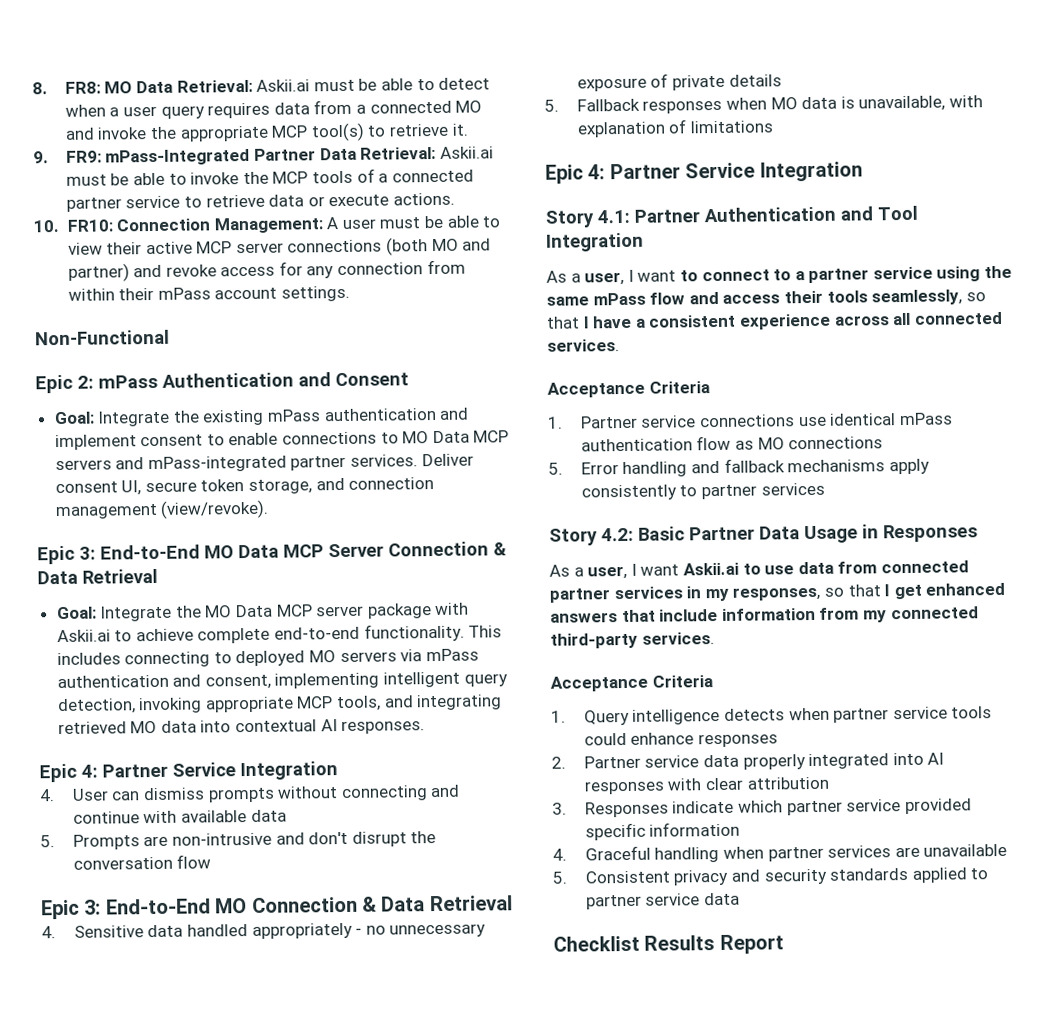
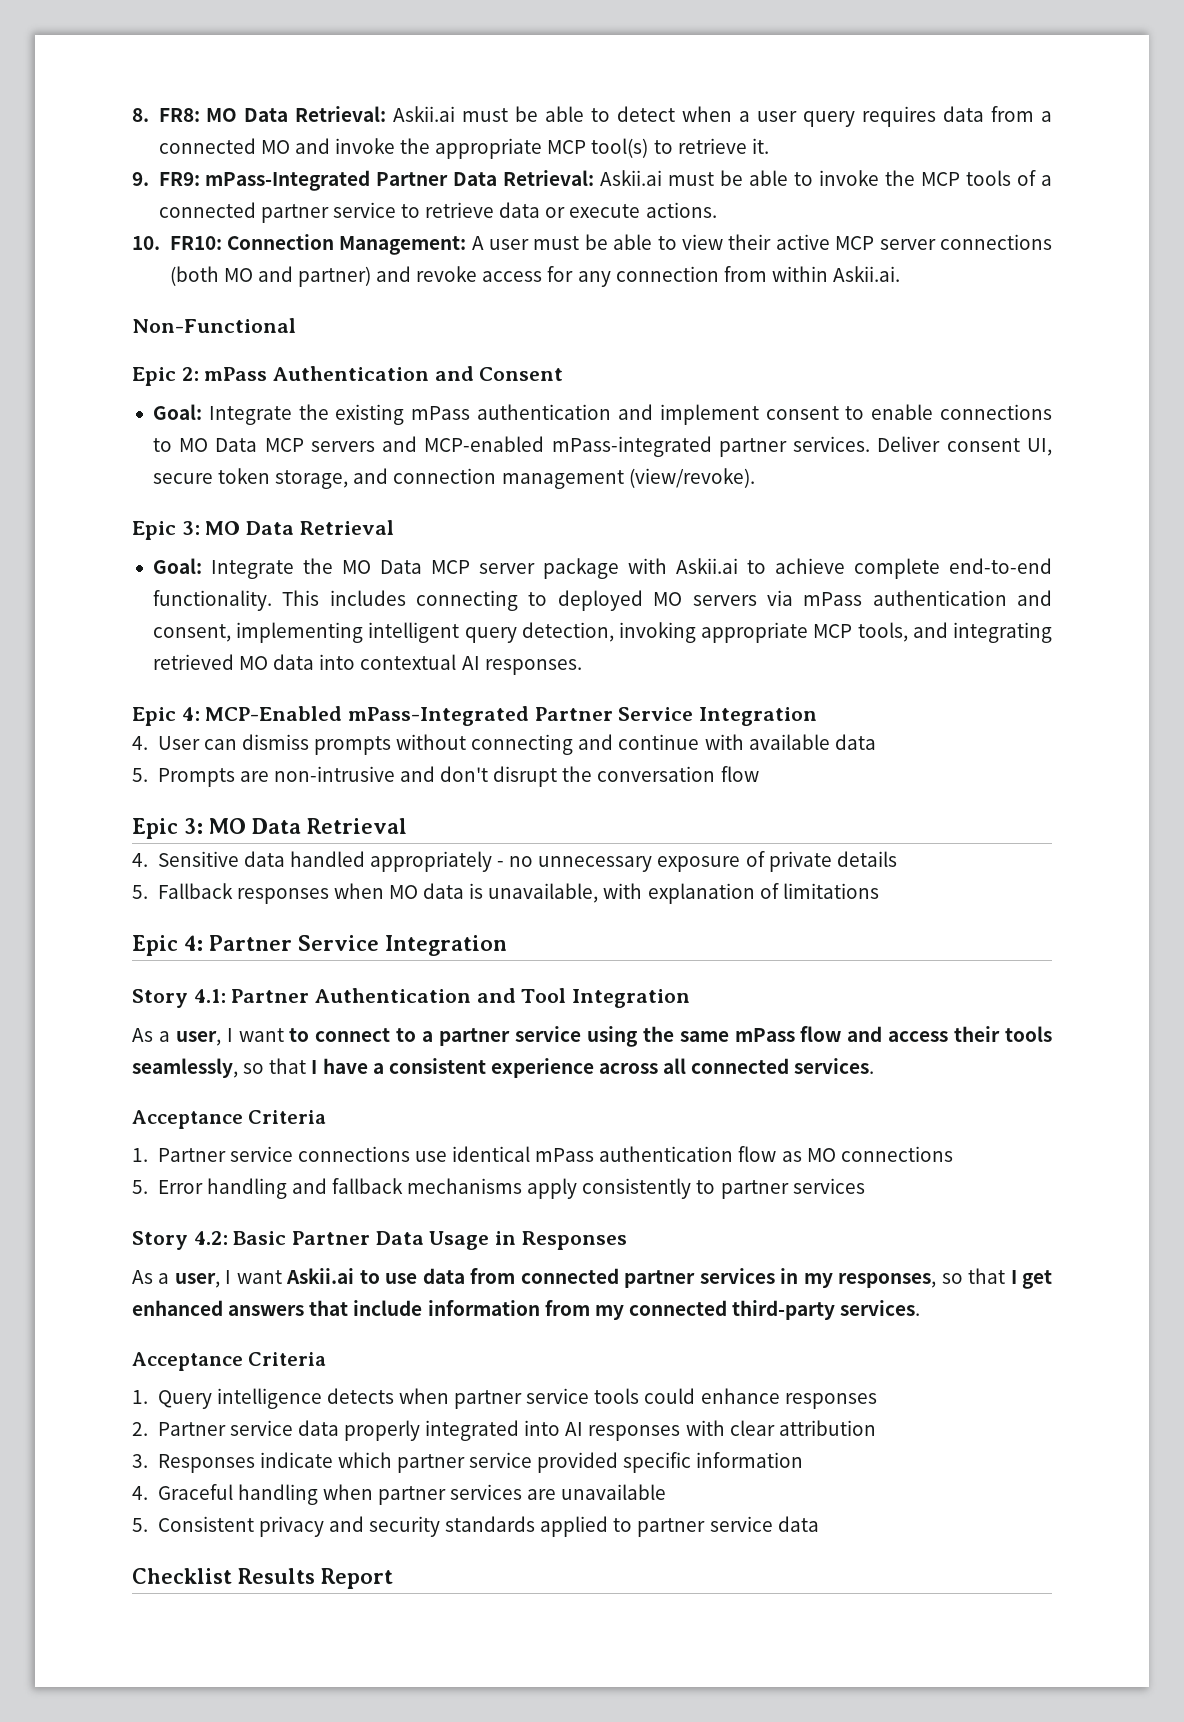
- 10. FR10: Connection Management: A user must be able to view their active MCP server connections (both MO and partner) and revoke access for any connection from within their mPass account settings.
+ 10. FR10: Connection Management: A user must be able to view their active MCP server connections (both MO and partner) and revoke access for any connection from within Askii.ai.
- Goal: Integrate the existing mPass authentication and implement consent to enable connections to MO Data MCP servers and mPass-integrated partner services.
+ Goal: Integrate the existing mPass authentication and implement consent to enable connections to MO Data MCP servers and MCP-enabled mPass-integrated partner services.
  Deliver consent UI, secure token storage, and connection management (view/revoke).
- Epic 3: End-to-End MO Data MCP Server Connection & Data Retrieval
+ Epic 3: MO Data Retrieval
  This includes connecting to deployed MO servers via mPass authentication and consent, implementing intelligent query detection, invoking appropriate MCP tools, and integrating retrieved MO data into contextual AI responses.
- Epic 4: Partner Service Integration
+ Epic 4: MCP-Enabled mPass-Integrated Partner Service Integration
  5. Prompts are non-intrusive and don't disrupt the conversation flow
- Epic 3: End-to-End MO Connection & Data Retrieval
+ Epic 3: MO Data Retrieval

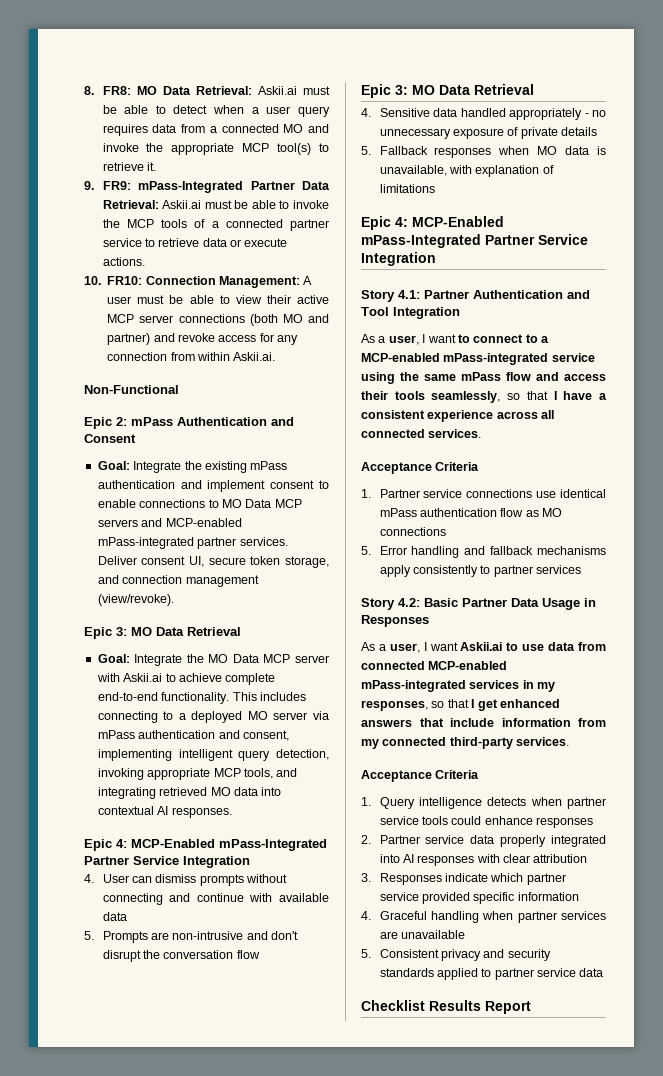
- Goal: Integrate the MO Data MCP server package with Askii.ai to achieve complete end-to-end functionality.
+ Goal: Integrate the MO Data MCP server with Askii.ai to achieve complete end-to-end functionality.
- This includes connecting to deployed MO servers via mPass authentication and consent, implementing intelligent query detection, invoking appropriate MCP tools, and integrating retrieved MO data into contextual AI responses.
+ This includes connecting to a deployed MO server via mPass authentication and consent, implementing intelligent query detection, invoking appropriate MCP tools, and integrating retrieved MO data into contextual AI responses.
  5. Fallback responses when MO data is unavailable, with explanation of limitations
- Epic 4: Partner Service Integration
+ Epic 4: MCP-Enabled mPass-Integrated Partner Service Integration
- As a user, I want to connect to a partner service using the same mPass flow and access their tools seamlessly, so that I have a consistent experience across all connected services.
+ As a user, I want to connect to a MCP-enabled mPass-integrated service using the same mPass flow and access their tools seamlessly, so that I have a consistent experience across all connected services.
- As a user, I want Askii.ai to use data from connected partner services in my responses, so that I get enhanced answers that include information from my connected third-party services.
+ As a user, I want Askii.ai to use data from connected MCP-enabled mPass-integrated services in my responses, so that I get enhanced answers that include information from my connected third-party services.

